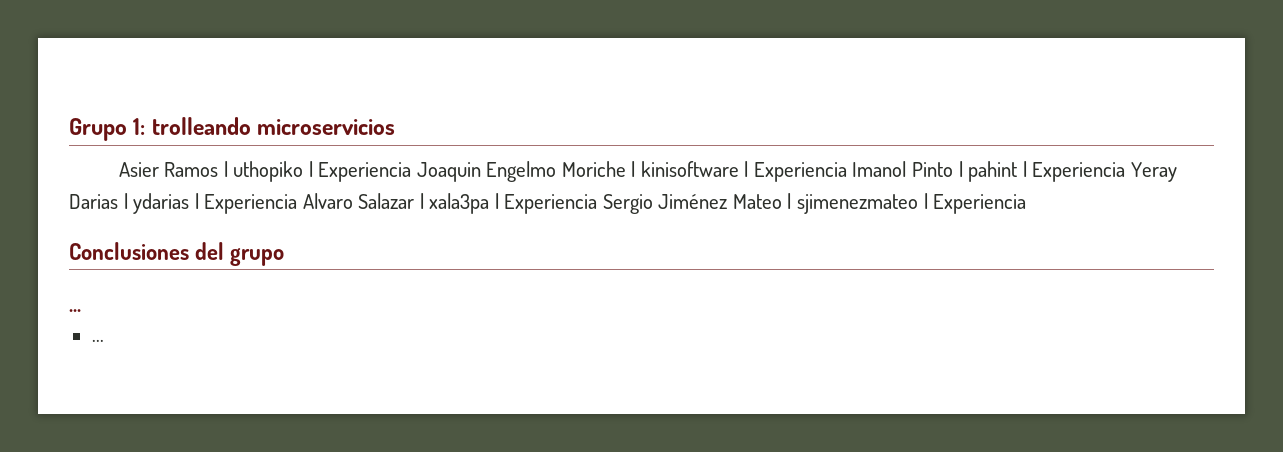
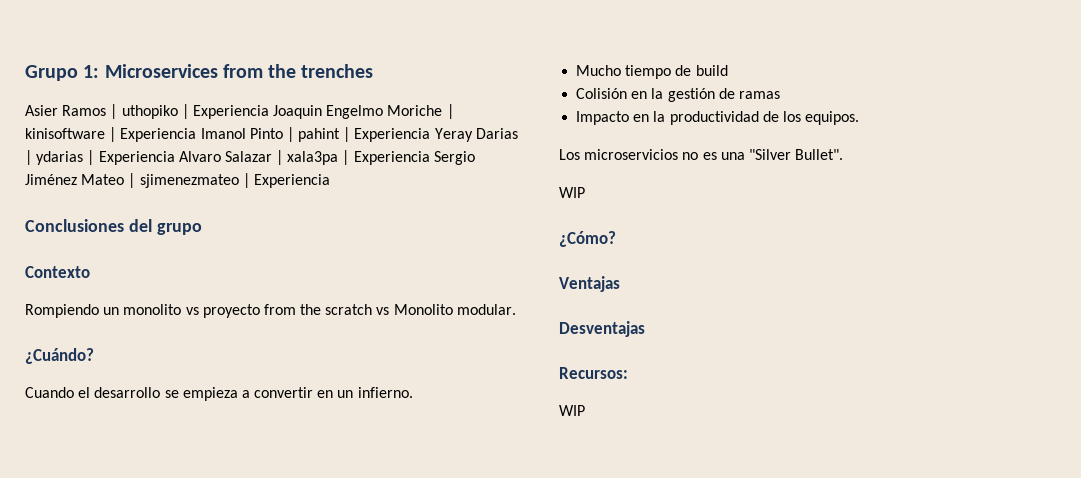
- Grupo 1: trolleando microservicios
+ Grupo 1: Microservices from the trenches
  Conclusiones del grupo
- ...
- ...
+ Contexto
+ Rompiendo un monolito vs proyecto from the scratch vs Monolito modular.
+ ¿Cuándo?
+ Cuando el desarrollo se empieza a convertir en un infierno.
+ Mucho tiempo de build
+ Colisión en la gestión de ramas
+ Impacto en la productividad de los equipos.
+ Los microservicios no es una "Silver Bullet".
+ WIP
+ ¿Cómo?
+ Ventajas
+ Desventajas
+ Recursos:
+ WIP

